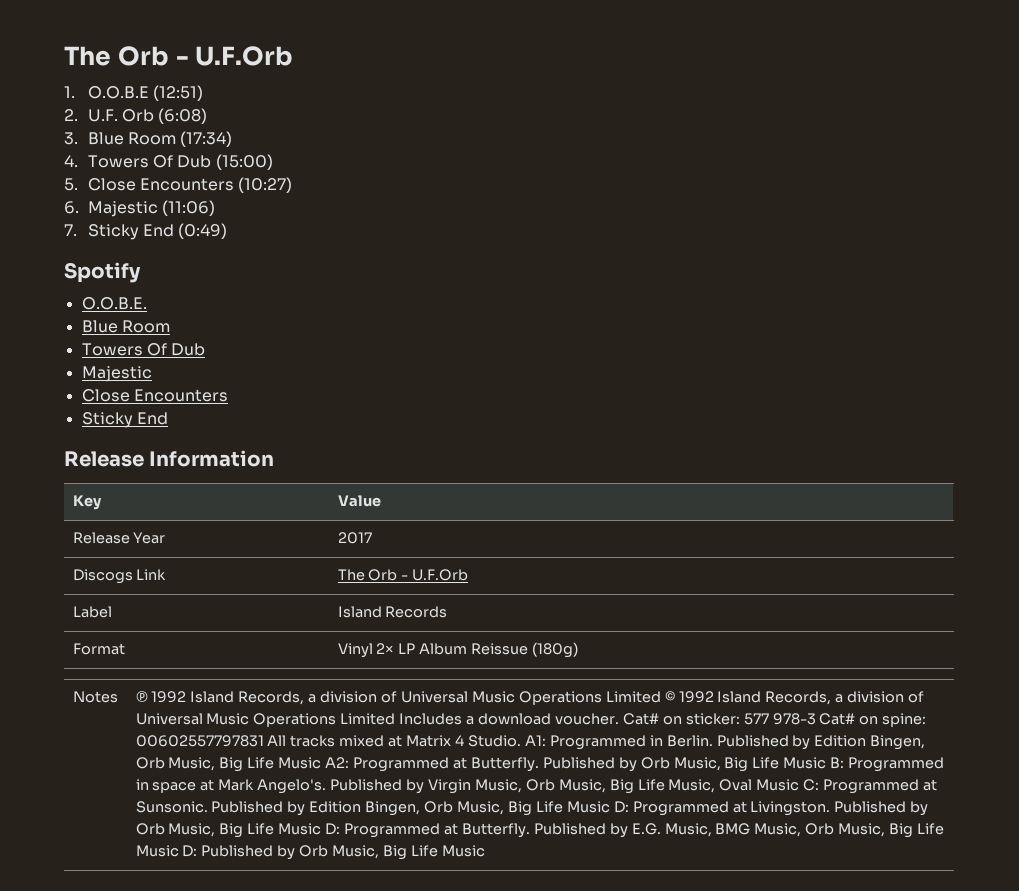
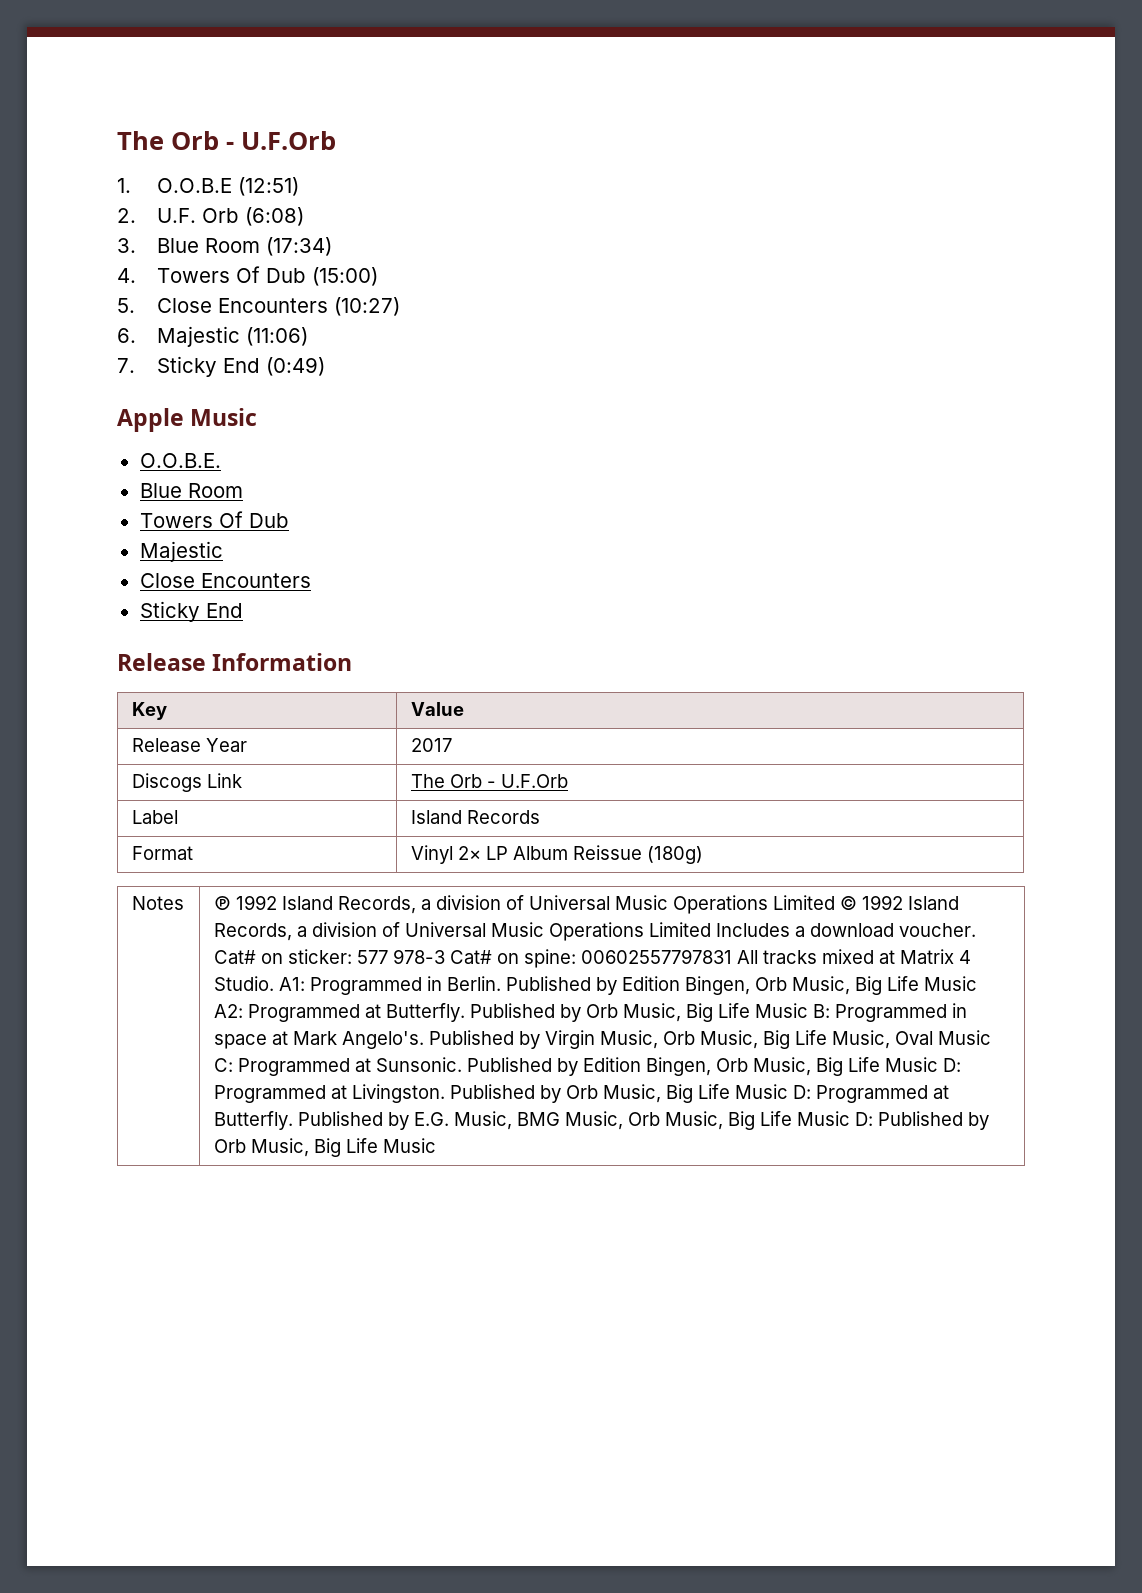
- Spotify
+ Apple Music

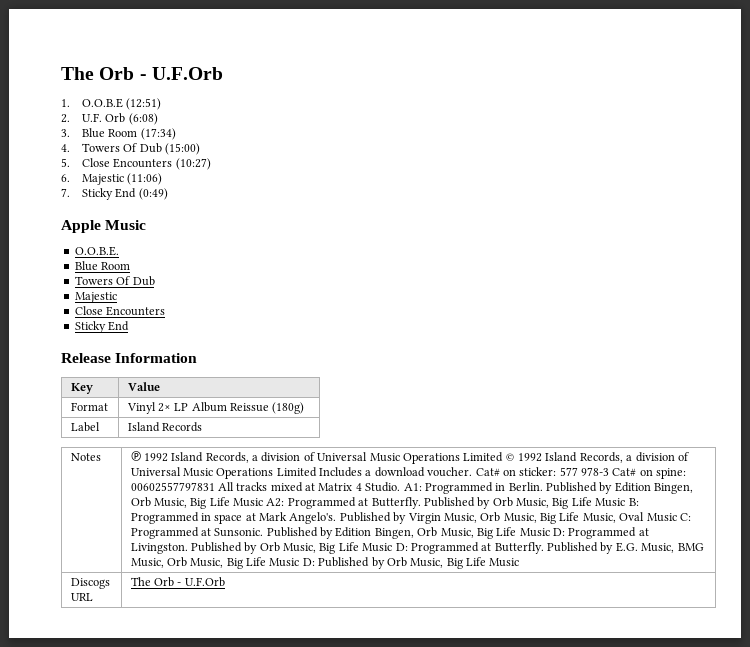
- Release Year | 2017
- Discogs Link | The Orb - U.F.Orb
- Label | Island Records
+ Label | Island Records
+ Discogs URL | The Orb - U.F.Orb

